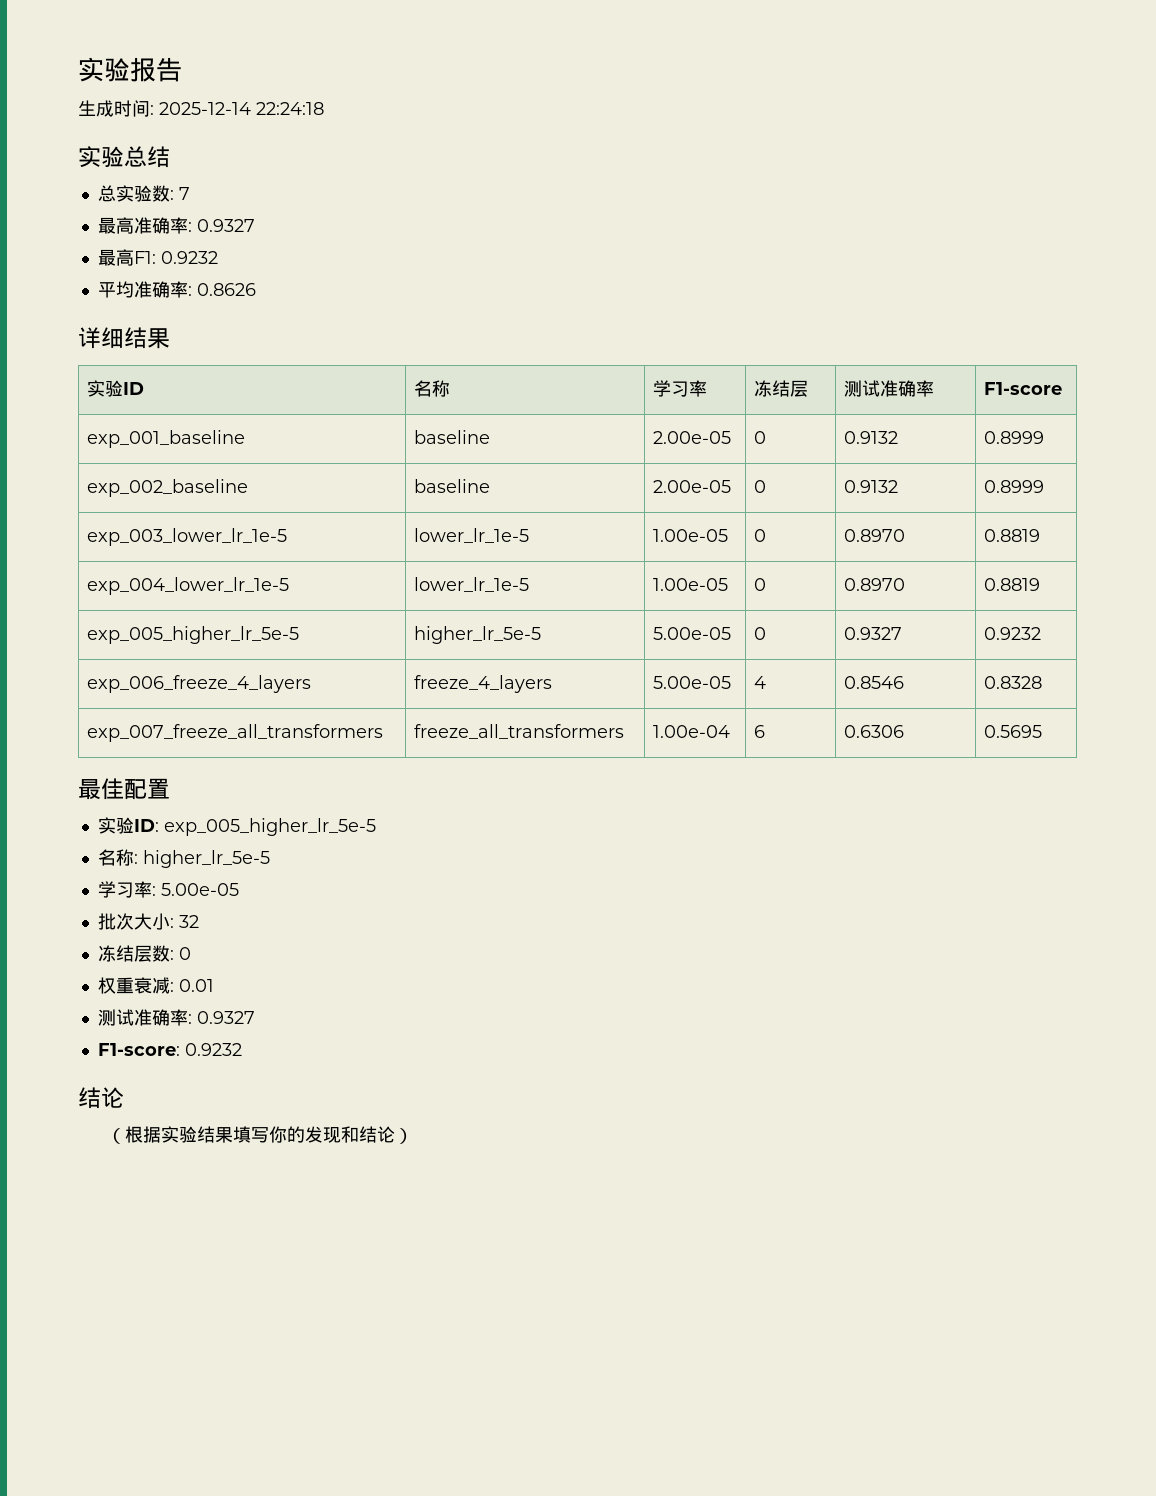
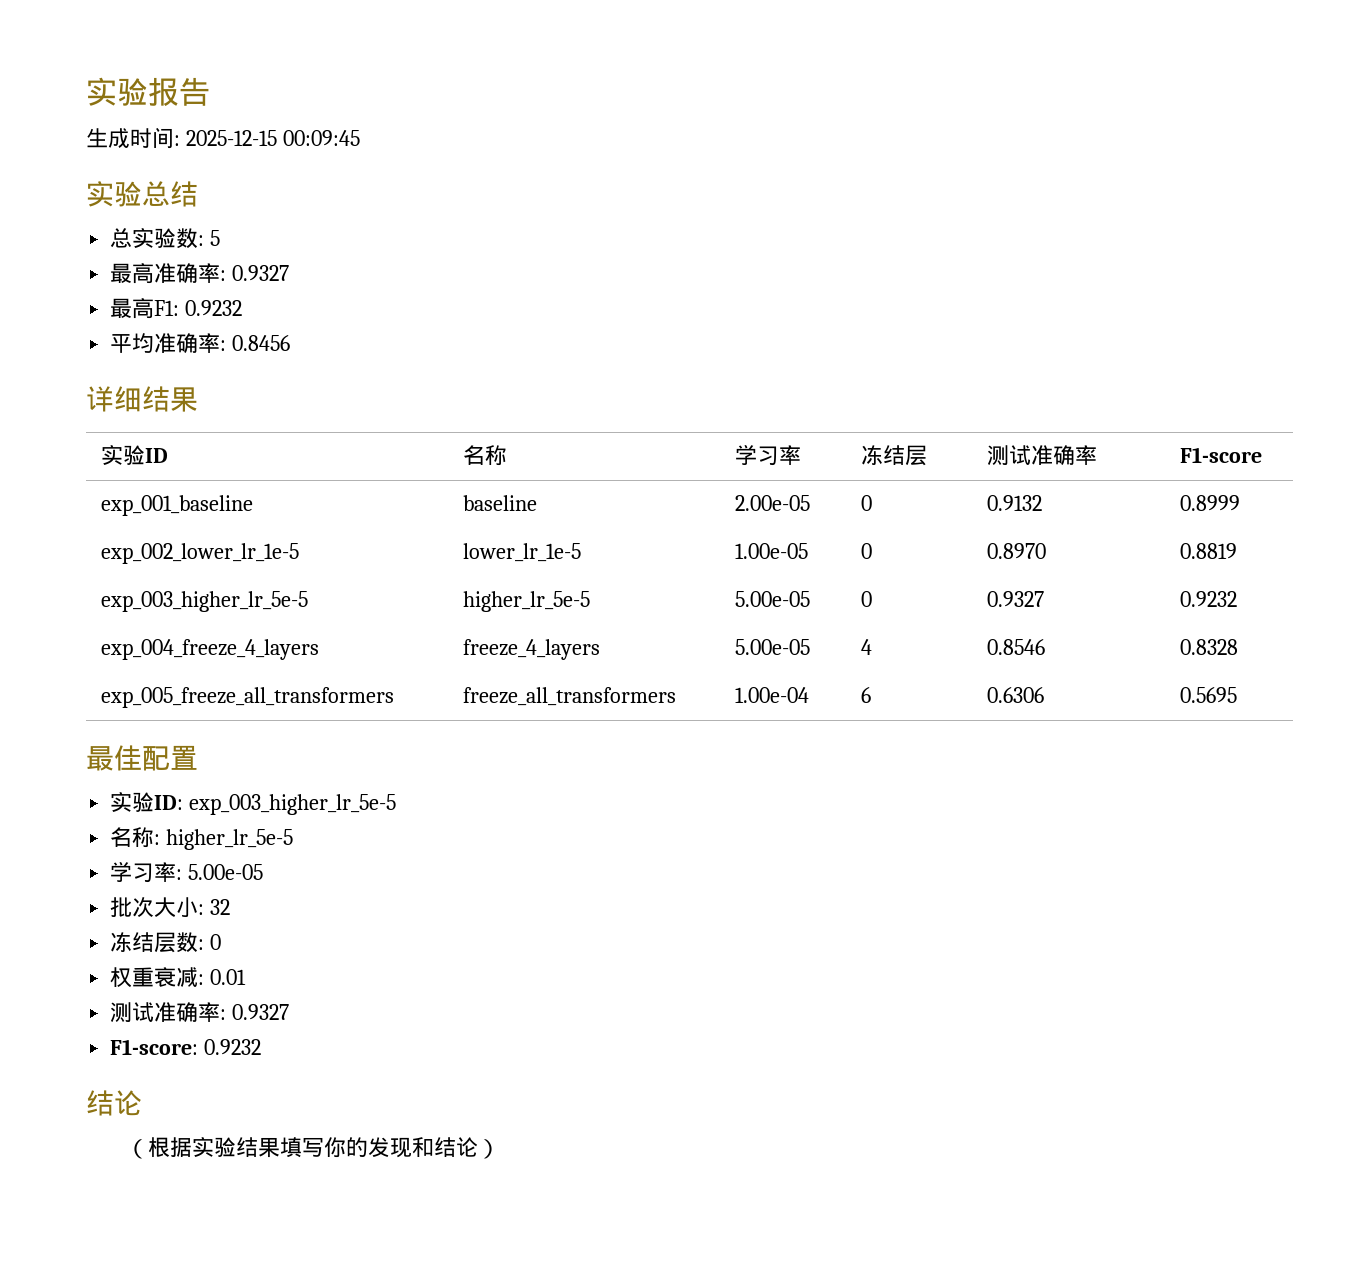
- 生成时间: 2025-12-14 22:24:18
+ 生成时间: 2025-12-15 00:09:45
- 总实验数: 7
+ 总实验数: 5
- 平均准确率: 0.8626
+ 平均准确率: 0.8456
- exp_002_baseline | baseline | 2.00e-05 | 0 | 0.9132 | 0.8999
- exp_003_lower_lr_1e-5 | lower_lr_1e-5 | 1.00e-05 | 0 | 0.8970 | 0.8819
- exp_004_lower_lr_1e-5 | lower_lr_1e-5 | 1.00e-05 | 0 | 0.8970 | 0.8819
- exp_005_higher_lr_5e-5 | higher_lr_5e-5 | 5.00e-05 | 0 | 0.9327 | 0.9232
+ exp_002_lower_lr_1e-5 | lower_lr_1e-5 | 1.00e-05 | 0 | 0.8970 | 0.8819
+ exp_003_higher_lr_5e-5 | higher_lr_5e-5 | 5.00e-05 | 0 | 0.9327 | 0.9232
- exp_006_freeze_4_layers | freeze_4_layers | 5.00e-05 | 4 | 0.8546 | 0.8328
+ exp_004_freeze_4_layers | freeze_4_layers | 5.00e-05 | 4 | 0.8546 | 0.8328
- exp_007_freeze_all_transformers | freeze_all_transformers | 1.00e-04 | 6 | 0.6306 | 0.5695
+ exp_005_freeze_all_transformers | freeze_all_transformers | 1.00e-04 | 6 | 0.6306 | 0.5695
- 实验ID: exp_005_higher_lr_5e-5
+ 实验ID: exp_003_higher_lr_5e-5

